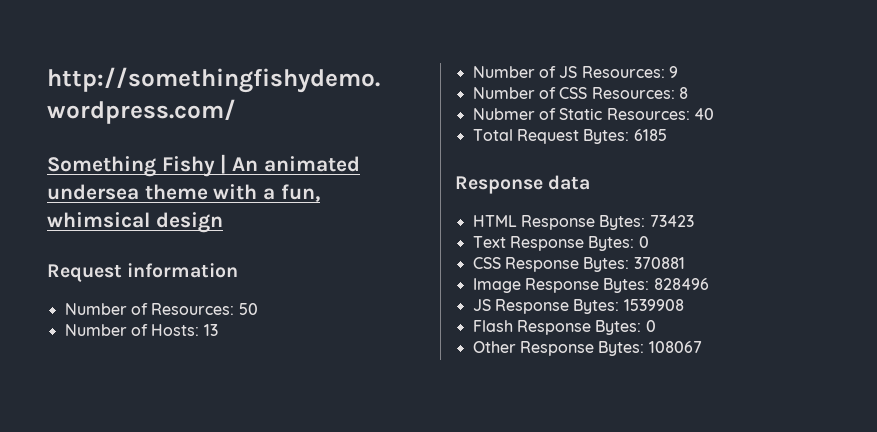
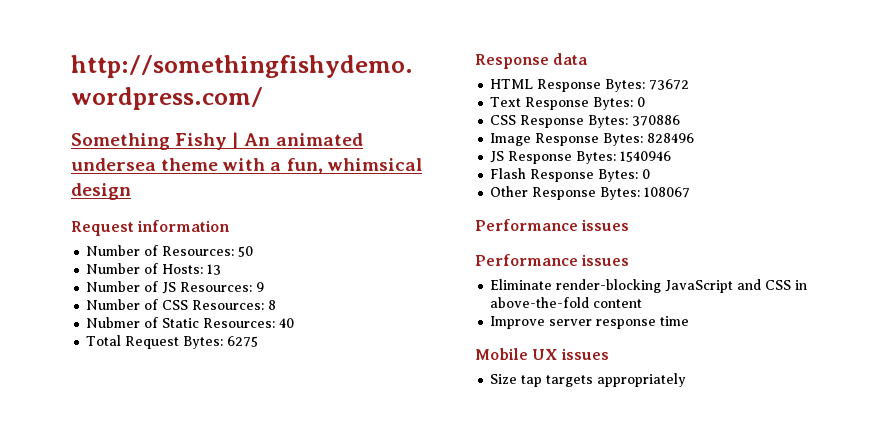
- Total Request Bytes: 6185
+ Total Request Bytes: 6275
- HTML Response Bytes: 73423
+ HTML Response Bytes: 73672
- CSS Response Bytes: 370881
+ CSS Response Bytes: 370886
- JS Response Bytes: 1539908
+ JS Response Bytes: 1540946
  Other Response Bytes: 108067
+ Performance issues
+ Performance issues
+ Eliminate render-blocking JavaScript and CSS in above-the-fold content
+ Improve server response time
+ Mobile UX issues
+ Size tap targets appropriately

